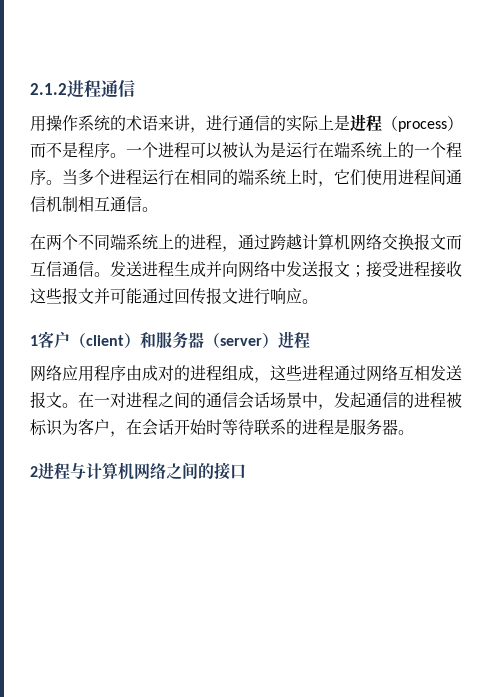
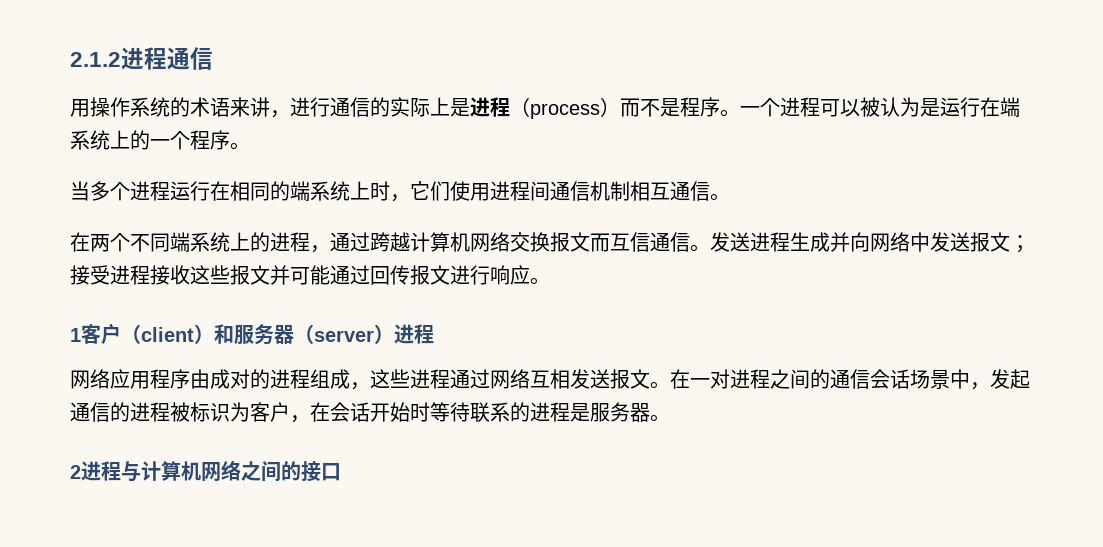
- 一个进程可以被认为是运行在端系统上的一个程序。当多个进程运行在相同的端系统上时，它们使用进程间通信机制相互通信。
+ 一个进程可以被认为是运行在端系统上的一个程序。
+ 当多个进程运行在相同的端系统上时，它们使用进程间通信机制相互通信。

